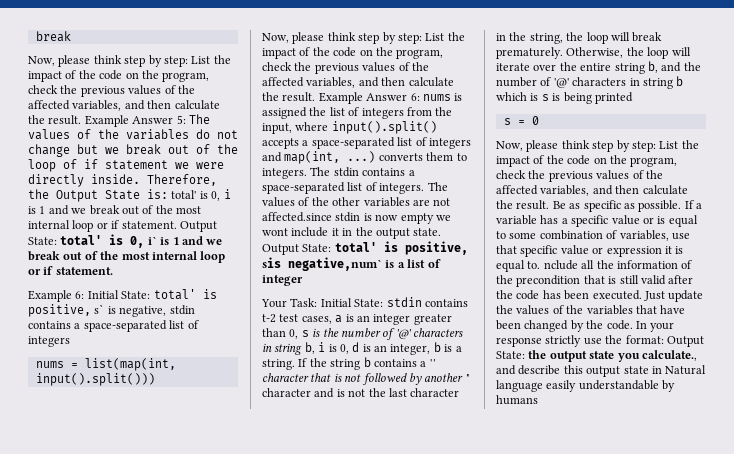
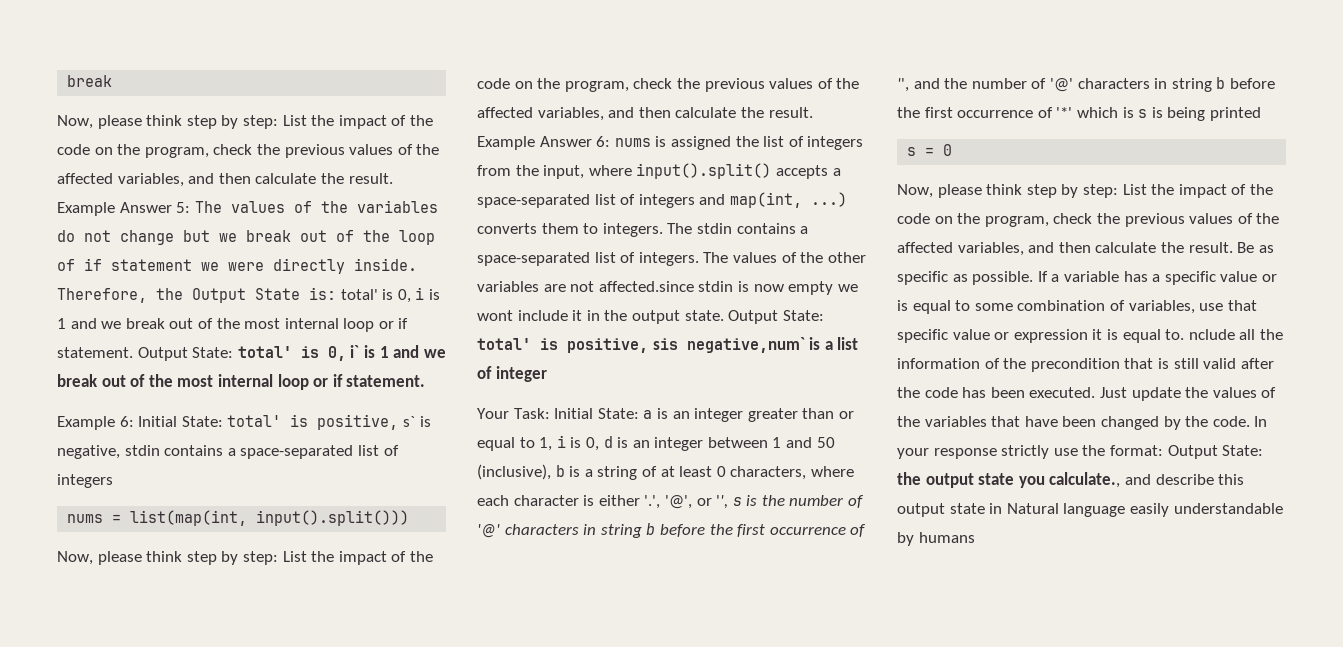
- Your Task: Initial State: stdin contains t-2 test cases, a is an integer greater than 0, s is the number of '@' characters in string b, i is 0, d is an integer, b is a string. If the string b contains a '' character that is not followed by another '' character and is not the last character in the string, the loop will break prematurely. Otherwise, the loop will iterate over the entire string b, and the number of '@' characters in string b which is s is being printed
+ Your Task: Initial State: a is an integer greater than or equal to 1, i is 0, d is an integer between 1 and 50 (inclusive), b is a string of at least 0 characters, where each character is either '.', '@', or '', s is the number of '@' characters in string b before the first occurrence of '', and the number of '@' characters in string b before the first occurrence of '*' which is s is being printed

